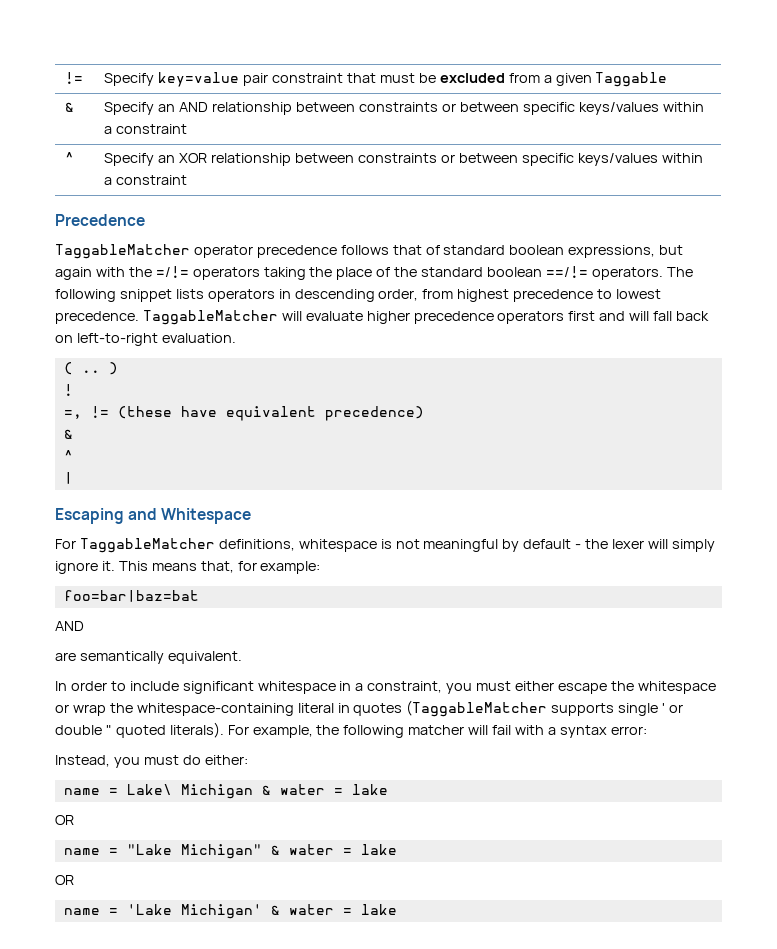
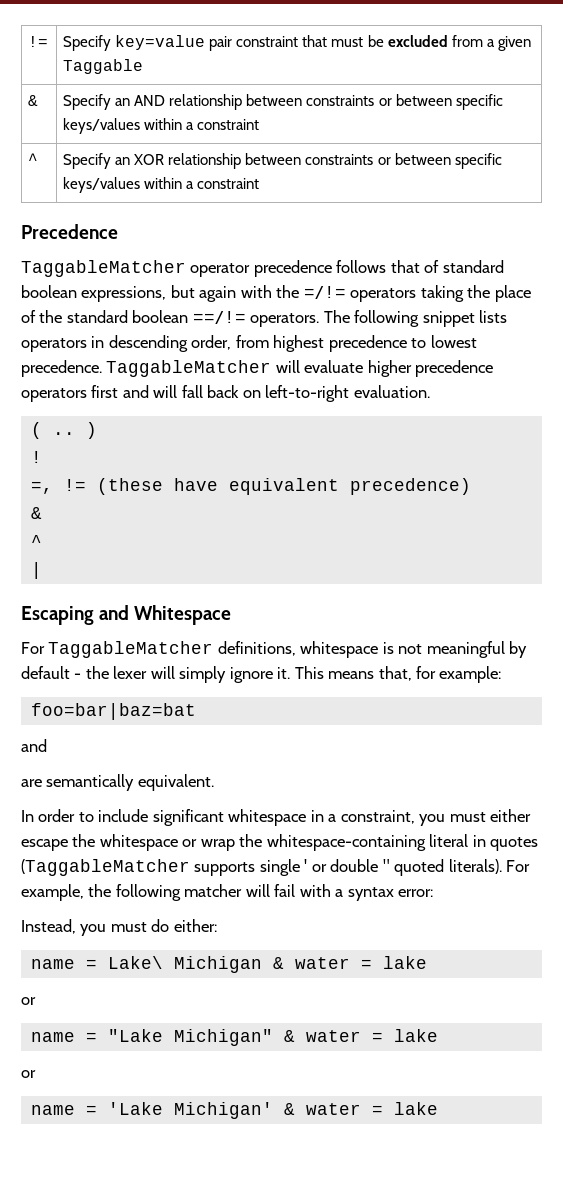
  foo=bar|baz=bat
- AND
+ and
  name = Lake\ Michigan & water = lake
- OR
+ or
  name = "Lake Michigan" & water = lake
- OR
+ or

